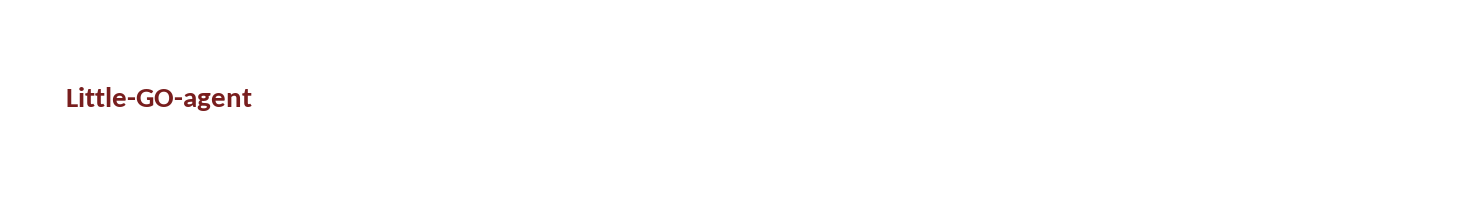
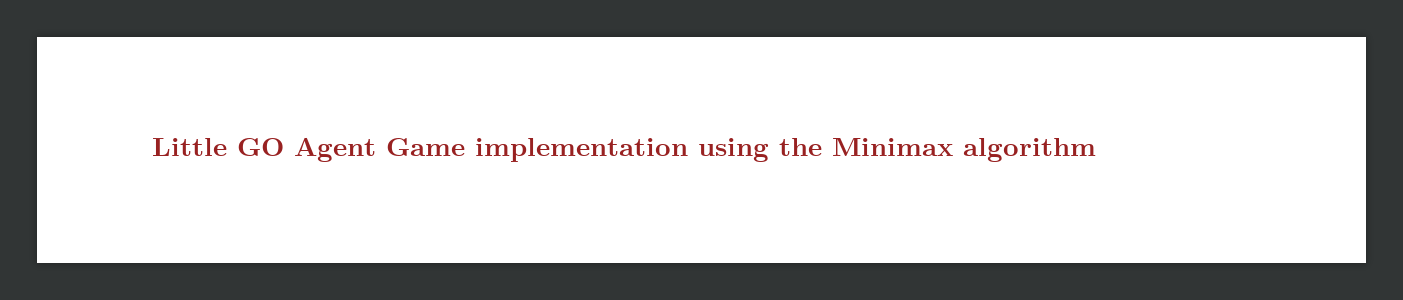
- Little-GO-agent
+ Little GO Agent Game implementation using the Minimax algorithm

